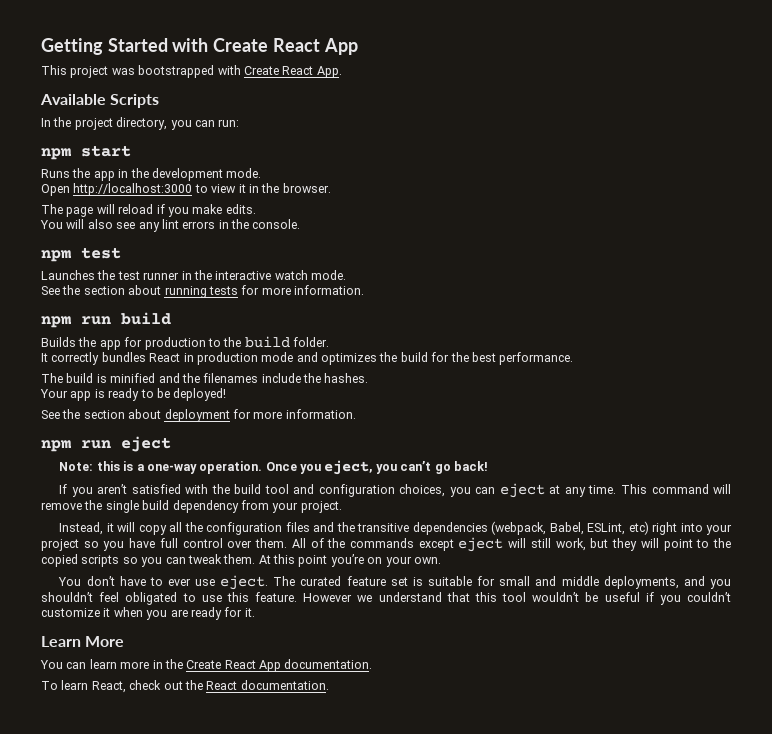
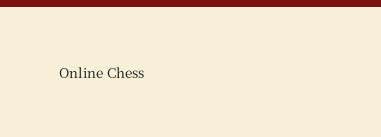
- Getting Started with Create React App
- This project was bootstrapped with Create React App.
- Available Scripts
- In the project directory, you can run:
- npm start
- Runs the app in the development mode.
- Open http://localhost:3000 to view it in the browser.
- The page will reload if you make edits.
- You will also see any lint errors in the console.
- npm test
- Launches the test runner in the interactive watch mode.
- See the section about running tests for more information.
- npm run build
- Builds the app for production to the build folder.
- It correctly bundles React in production mode and optimizes the build for the best performance.
- The build is minified and the filenames include the hashes.
- Your app is ready to be deployed!
- See the section about deployment for more information.
- npm run eject
- Note: this is a one-way operation. Once you eject, you can’t go back!
- If you aren’t satisfied with the build tool and configuration choices, you can eject at any time. This command will remove the single build dependency from your project.
- Instead, it will copy all the configuration files and the transitive dependencies (webpack, Babel, ESLint, etc) right into your project so you have full control over them. All of the commands except eject will still work, but they will point to the copied scripts so you can tweak them. At this point you’re on your own.
- You don’t have to ever use eject. The curated feature set is suitable for small and middle deployments, and you shouldn’t feel obligated to use this feature. However we understand that this tool wouldn’t be useful if you couldn’t customize it when you are ready for it.
- Learn More
- You can learn more in the Create React App documentation.
- To learn React, check out the React documentation.
+ Online Chess

